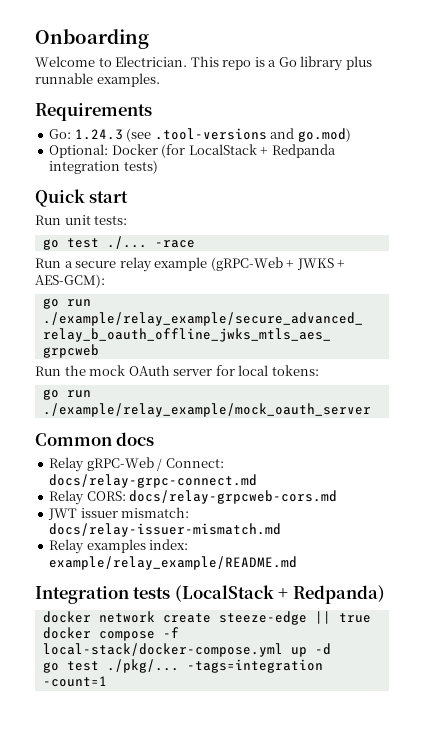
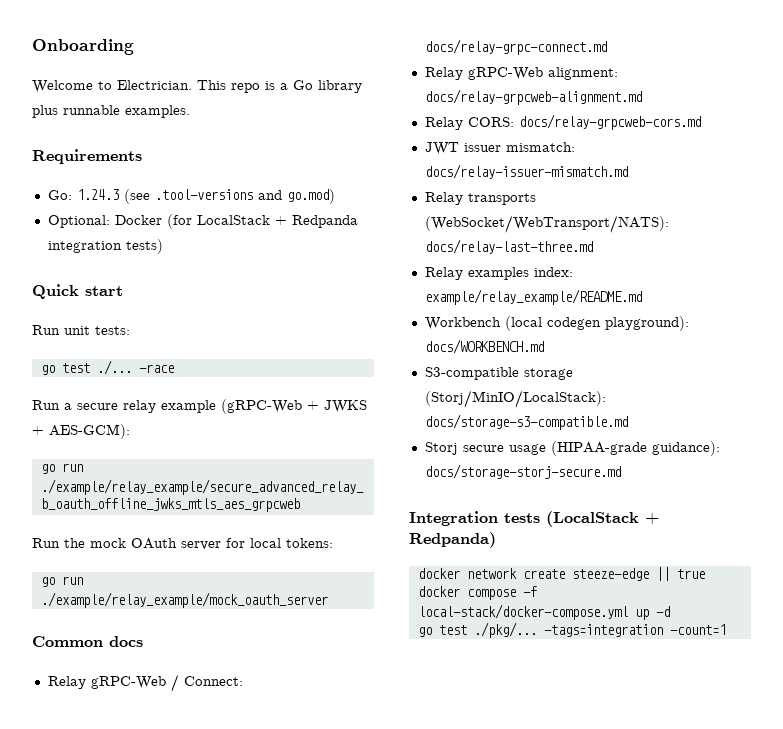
+ Relay gRPC-Web alignment: docs/relay-grpcweb-alignment.md
+ Relay transports (WebSocket/WebTransport/NATS): docs/relay-last-three.md
+ Workbench (local codegen playground): docs/WORKBENCH.md
+ S3-compatible storage (Storj/MinIO/LocalStack): docs/storage-s3-compatible.md
+ Storj secure usage (HIPAA-grade guidance): docs/storage-storj-secure.md

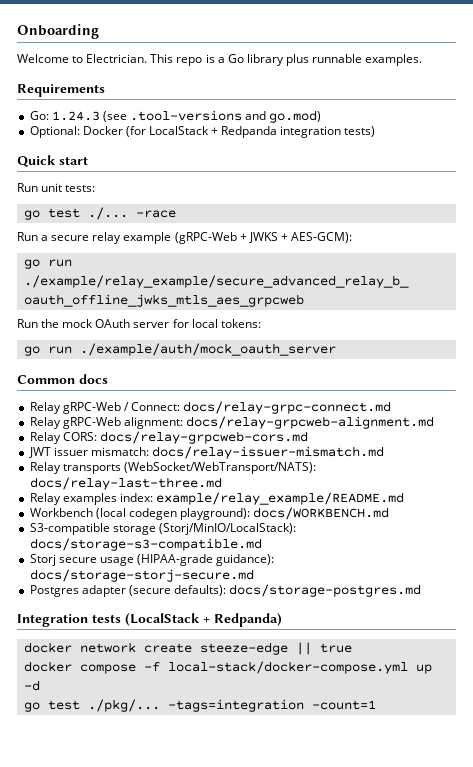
- go run ./example/relay_example/mock_oauth_server
+ go run ./example/auth/mock_oauth_server
+ Postgres adapter (secure defaults): docs/storage-postgres.md

